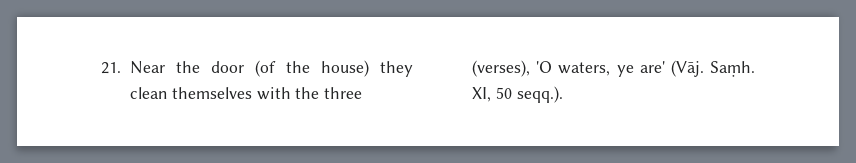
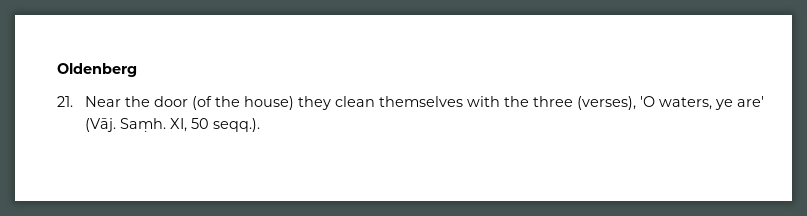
+ Oldenberg

